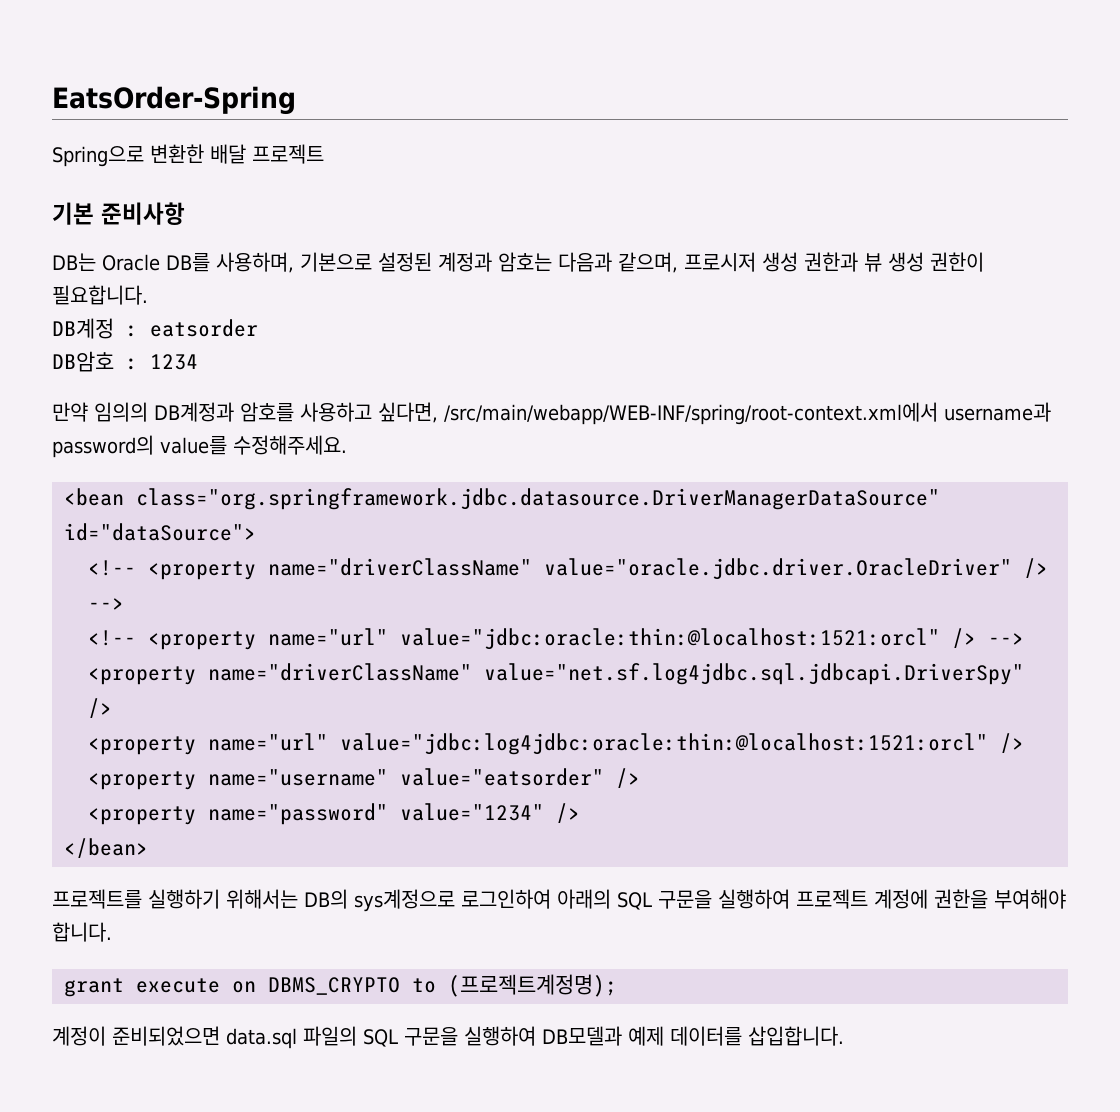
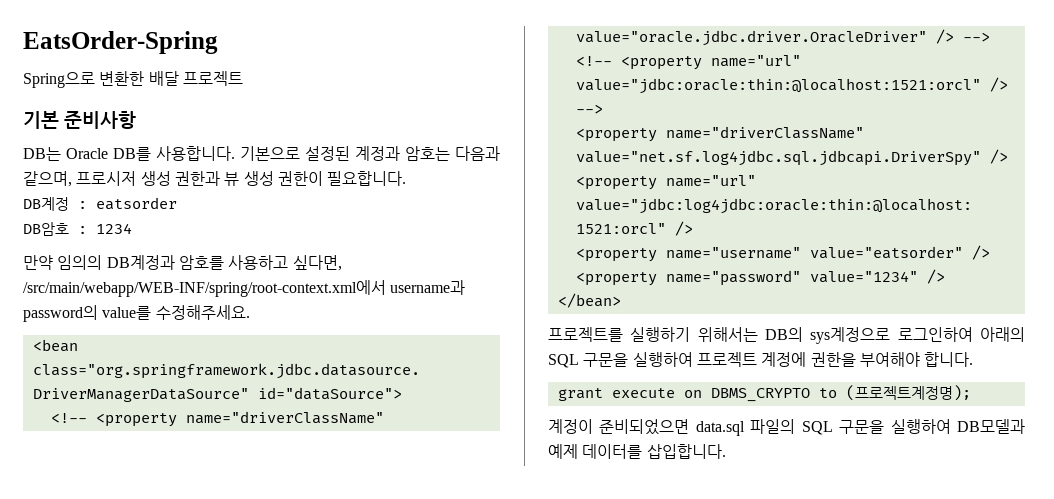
- DB는 Oracle DB를 사용하며, 기본으로 설정된 계정과 암호는 다음과 같으며, 프로시저 생성 권한과 뷰 생성 권한이 필요합니다.
+ DB는 Oracle DB를 사용합니다. 기본으로 설정된 계정과 암호는 다음과 같으며, 프로시저 생성 권한과 뷰 생성 권한이 필요합니다.

